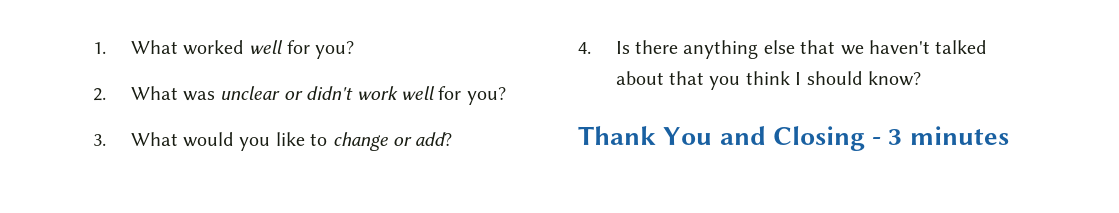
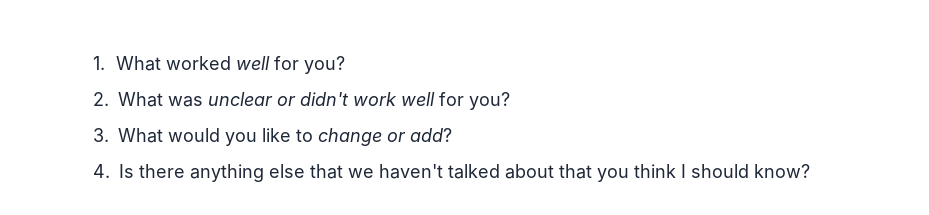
- Thank You and Closing - 3 minutes

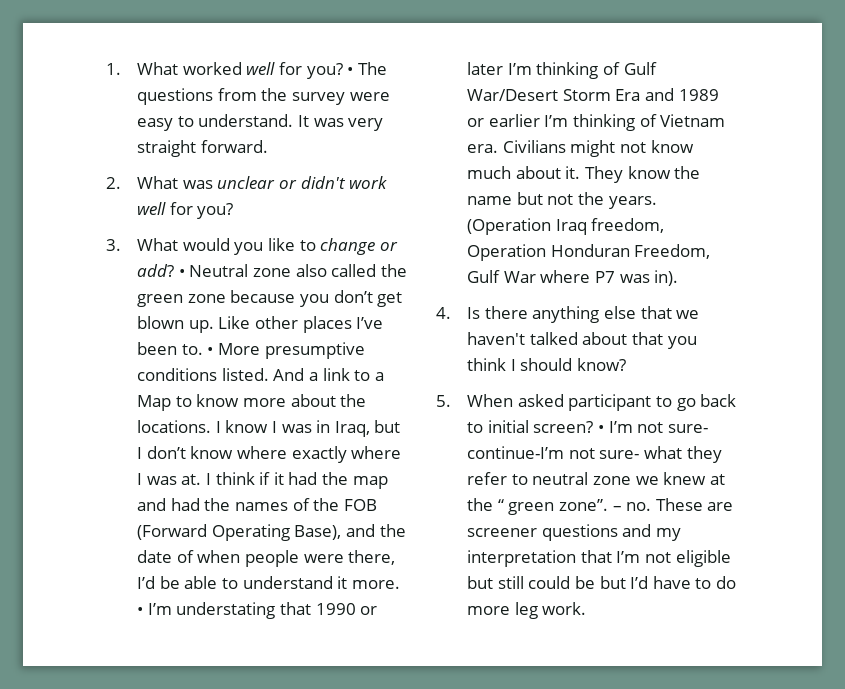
+ • The questions from the survey were easy to understand. It was very straight forward.
+ • Neutral zone also called the green zone because you don’t get blown up. Like other places I’ve been to. • More presumptive conditions listed. And a link to a Map to know more about the locations. I know I was in Iraq, but I don’t know where exactly where I was at. I think if it had the map and had the names of the FOB (Forward Operating Base), and the date of when people were there, I’d be able to understand it more. • I’m understating that 1990 or later I’m thinking of Gulf War/Desert Storm Era and 1989 or earlier I’m thinking of Vietnam era. Civilians might not know much about it. They know the name but not the years. (Operation Iraq freedom, Operation Honduran Freedom, Gulf War where P7 was in).
+ 5. When asked participant to go back to initial screen? • I’m not sure- continue-I’m not sure- what they refer to neutral zone we knew at the “ green zone”. – no. These are screener questions and my interpretation that I’m not eligible but still could be but I’d have to do more leg work.

